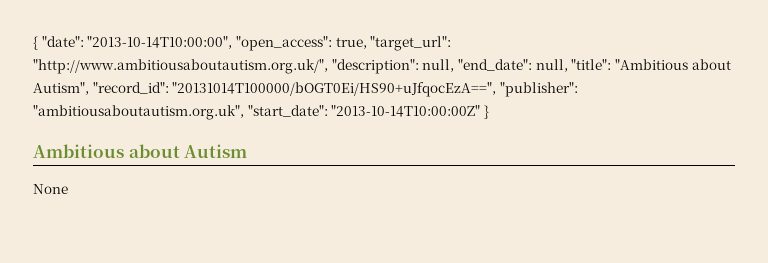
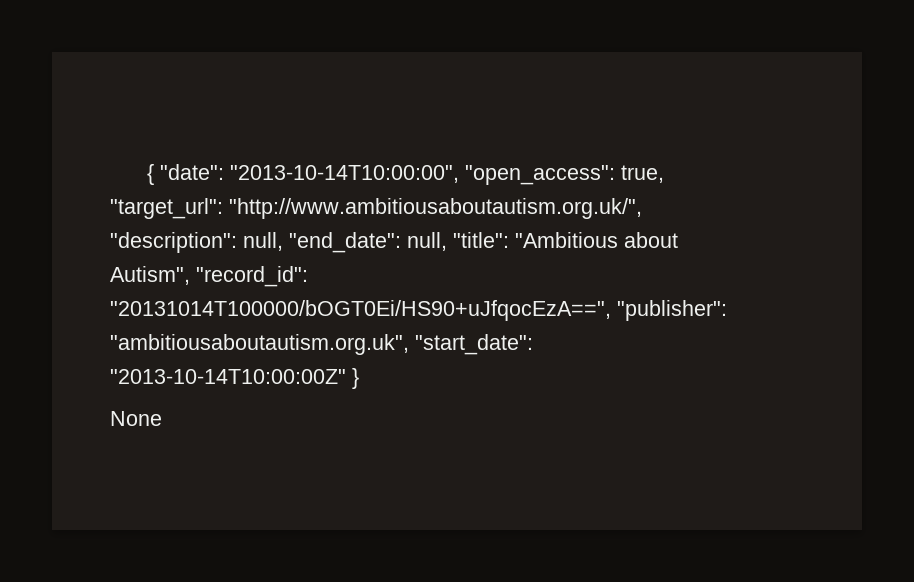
- Ambitious about Autism

